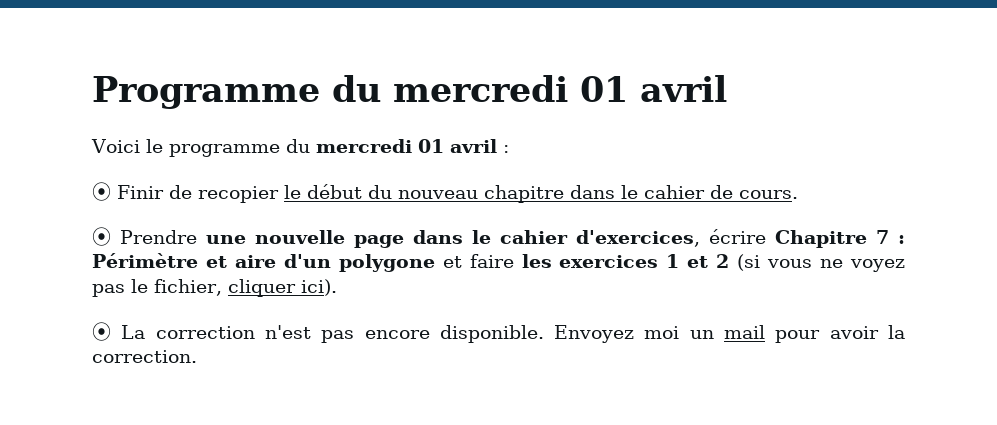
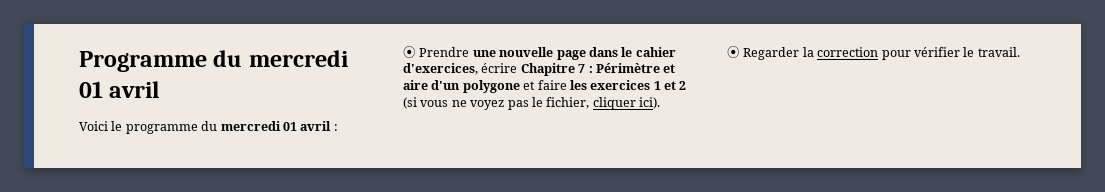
- ⦿ Finir de recopier le début du nouveau chapitre dans le cahier de cours.
- ⦿ La correction n'est pas encore disponible. Envoyez moi un mail pour avoir la correction.
+ ⦿ Regarder la correction pour vérifier le travail.

